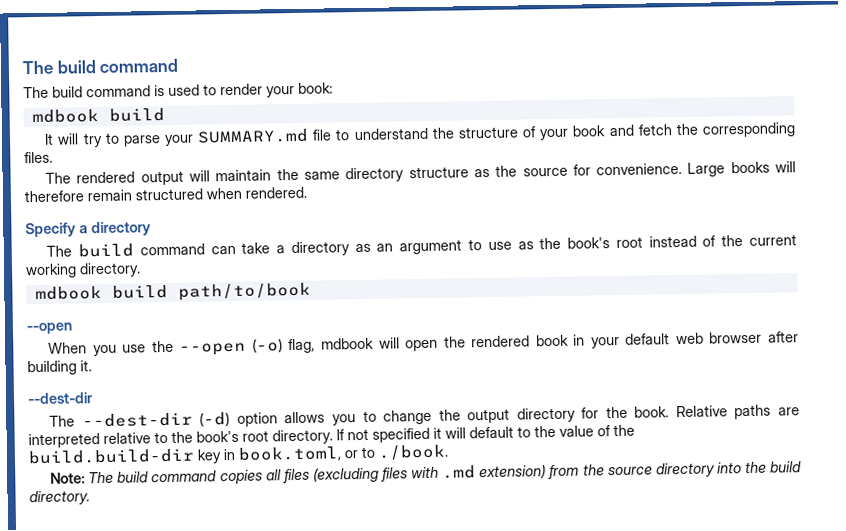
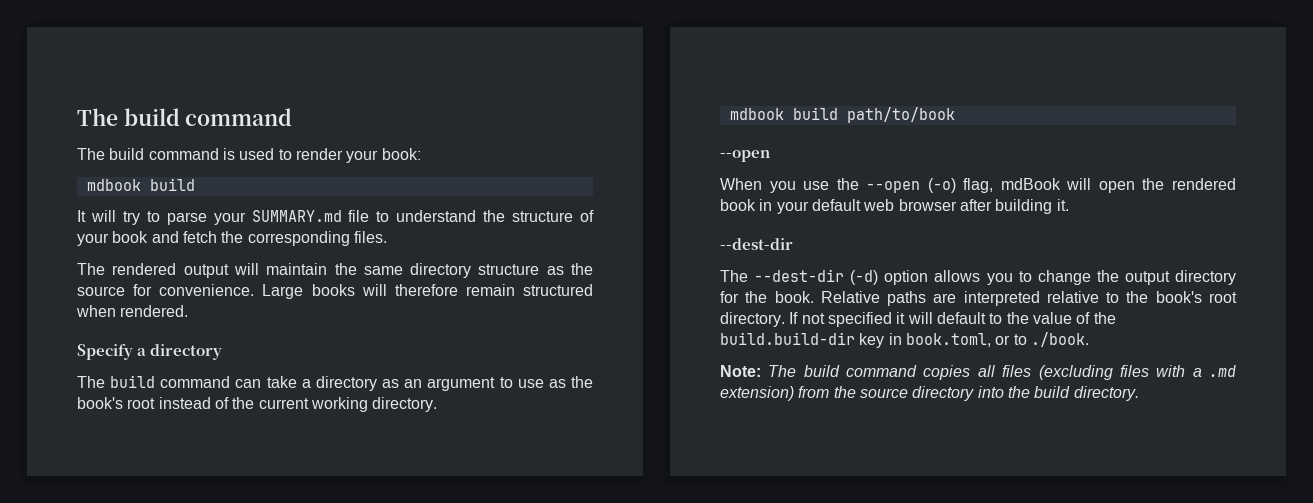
- When you use the --open (-o) flag, mdbook will open the rendered book in your default web browser after building it.
+ When you use the --open (-o) flag, mdBook will open the rendered book in your default web browser after building it.
- Note: The build command copies all files (excluding files with .md extension) from the source directory into the build directory.
+ Note: The build command copies all files (excluding files with a .md extension) from the source directory into the build directory.

